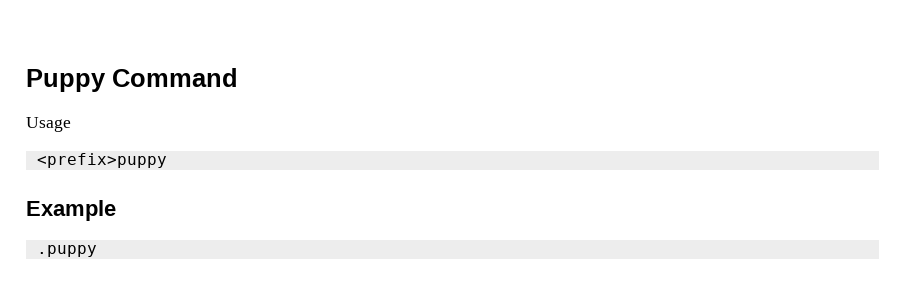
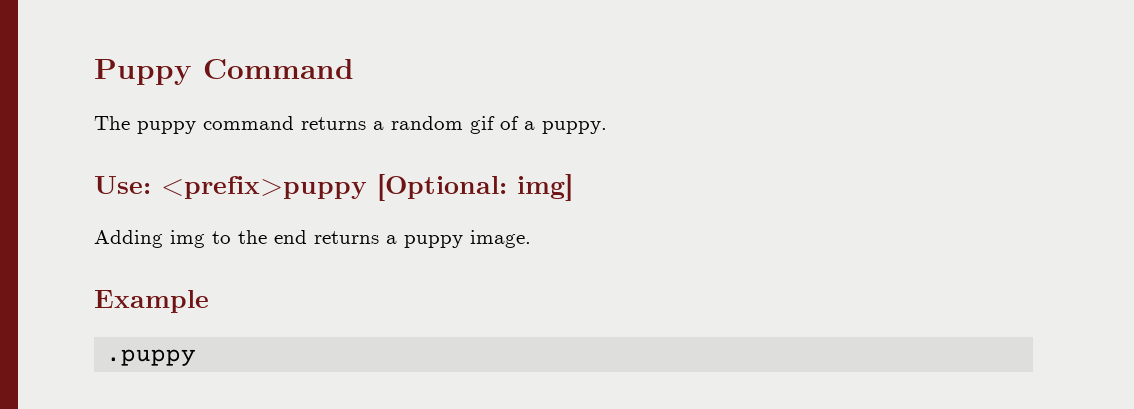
- Usage
- <prefix>puppy
+ The puppy command returns a random gif of a puppy.
+ Use: <prefix>puppy [Optional: img]
+ Adding img to the end returns a puppy image.

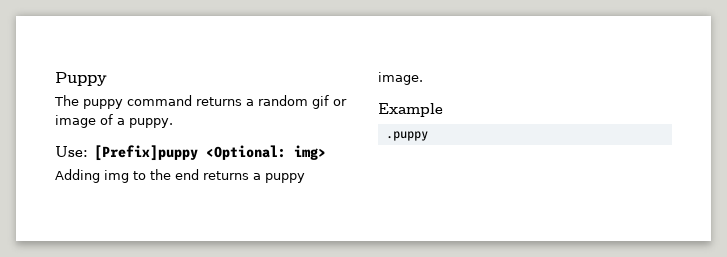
- Puppy Command
+ Puppy
- The puppy command returns a random gif of a puppy.
+ The puppy command returns a random gif or image of a puppy.
- Use: <prefix>puppy [Optional: img]
+ Use: [Prefix]puppy <Optional: img>

